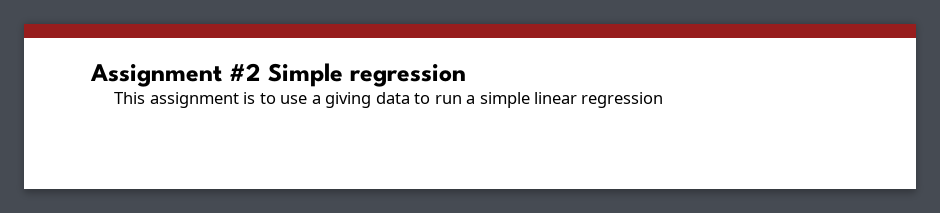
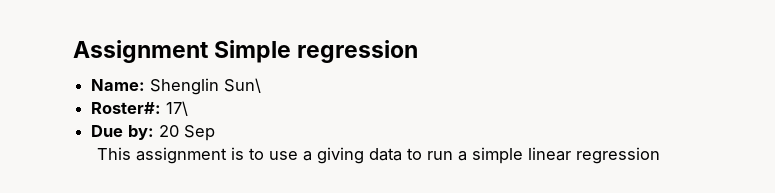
- Assignment #2 Simple regression
+ Assignment Simple regression
+ Name: Shenglin Sun\
+ Roster#: 17\
+ Due by: 20 Sep

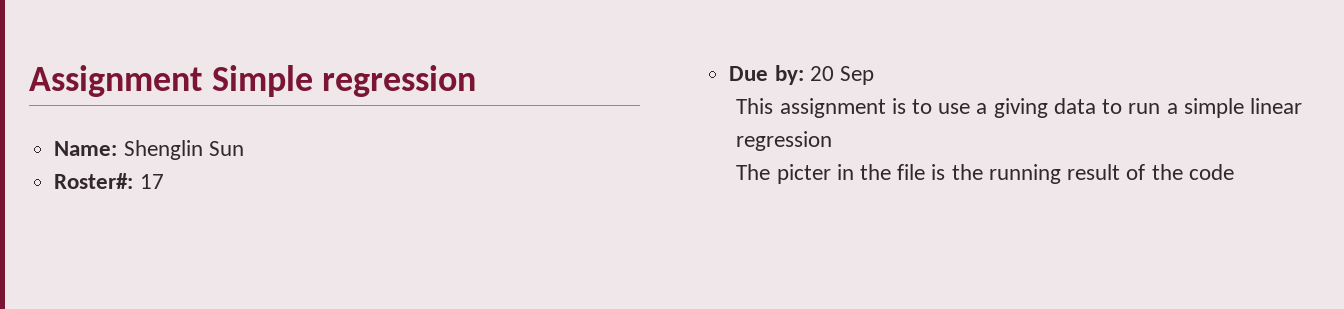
- Name: Shenglin Sun\
+ Name: Shenglin Sun
- Roster#: 17\
+ Roster#: 17
+ The picter in the file is the running result of the code

